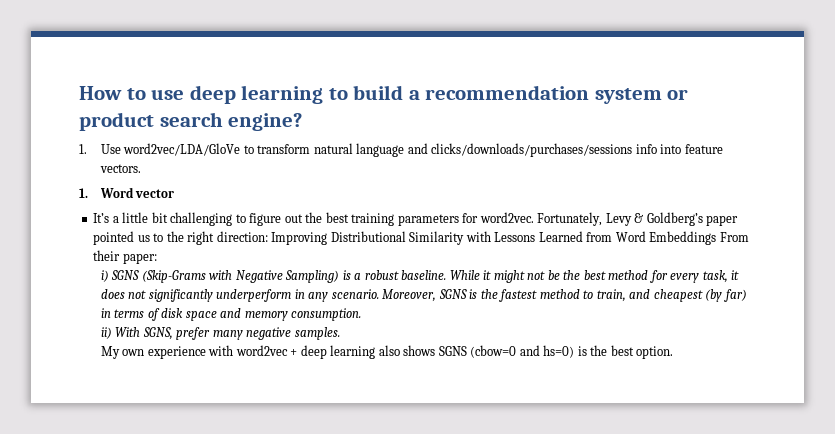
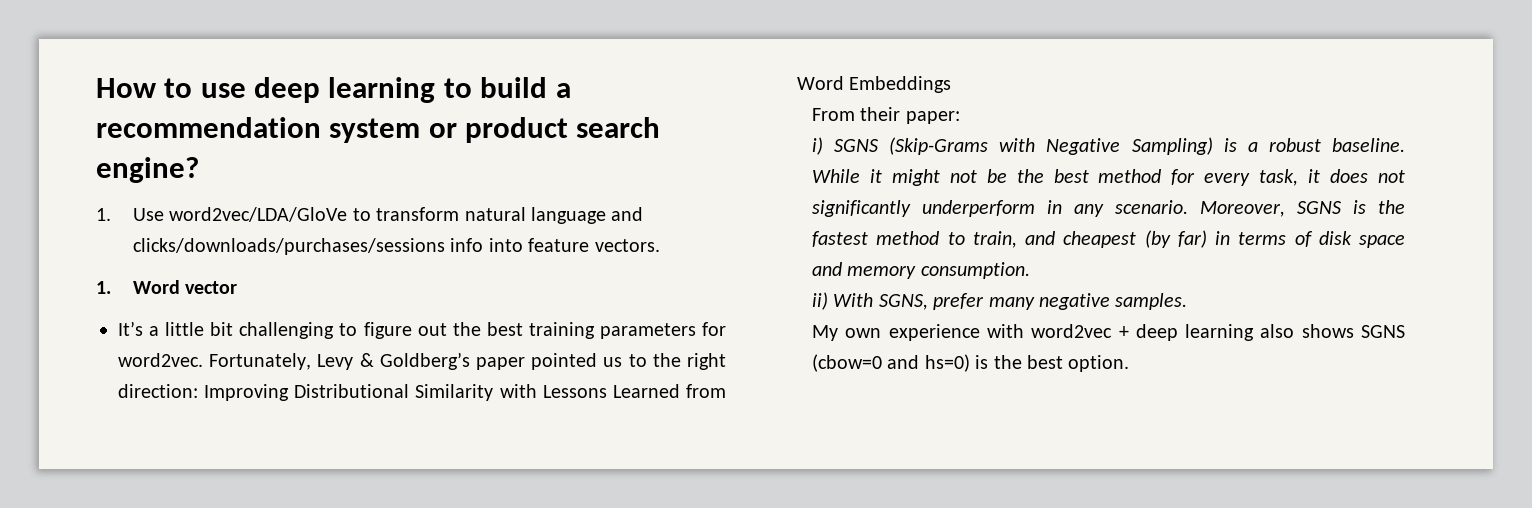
- Fortunately, Levy & Goldberg’s paper pointed us to the right direction: Improving Distributional Similarity with Lessons Learned from Word Embeddings From their paper:
+ Fortunately, Levy & Goldberg’s paper pointed us to the right direction: Improving Distributional Similarity with Lessons Learned from Word Embeddings
+ From their paper:

